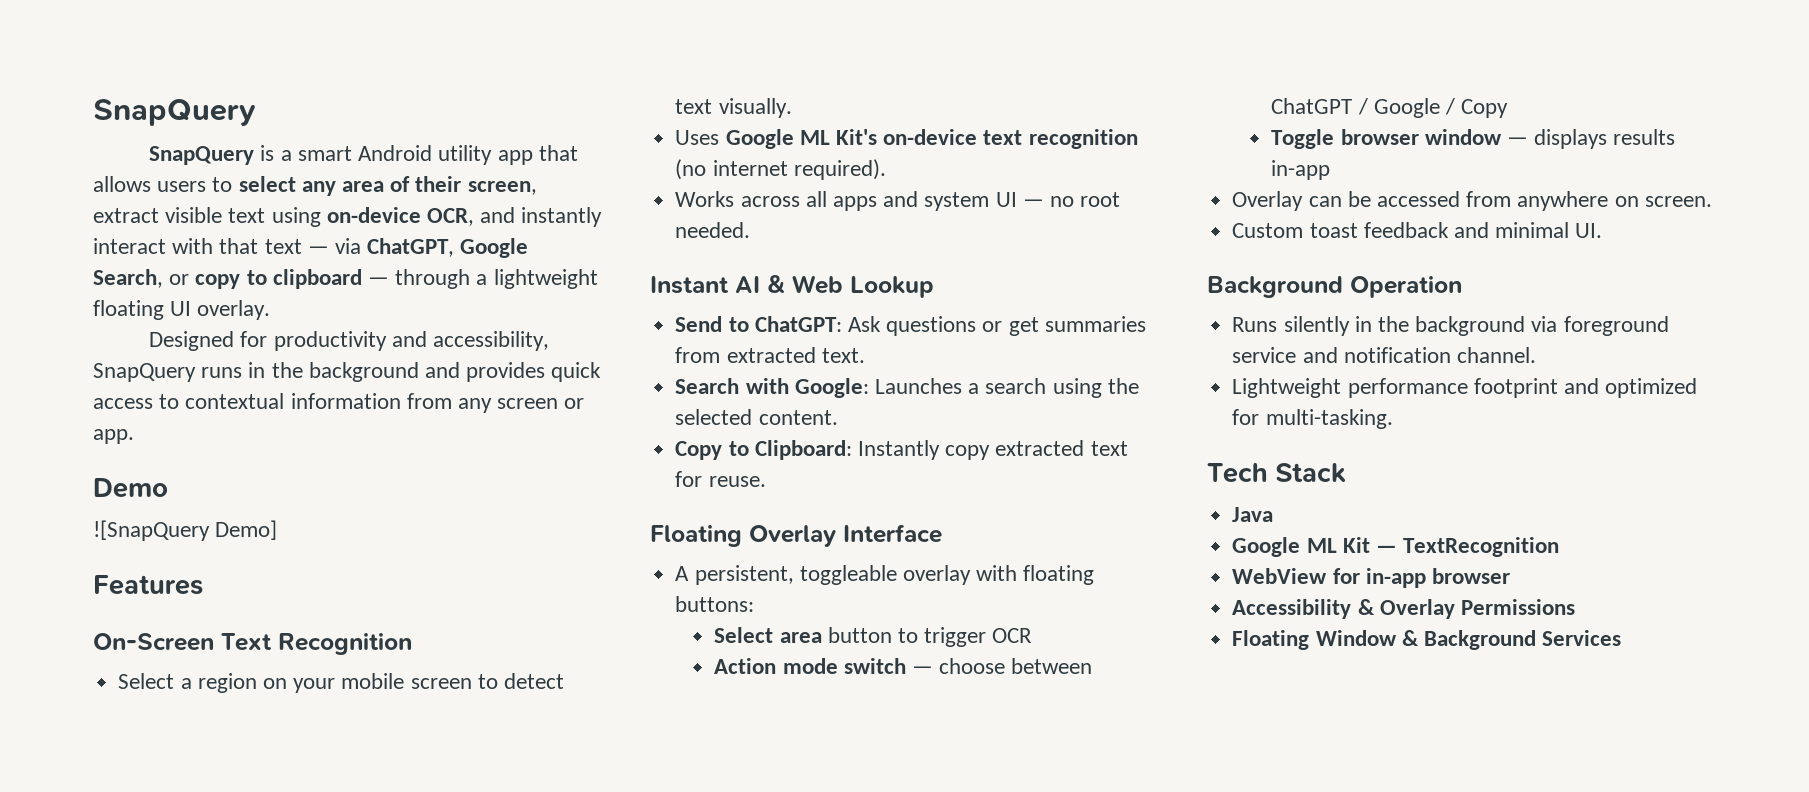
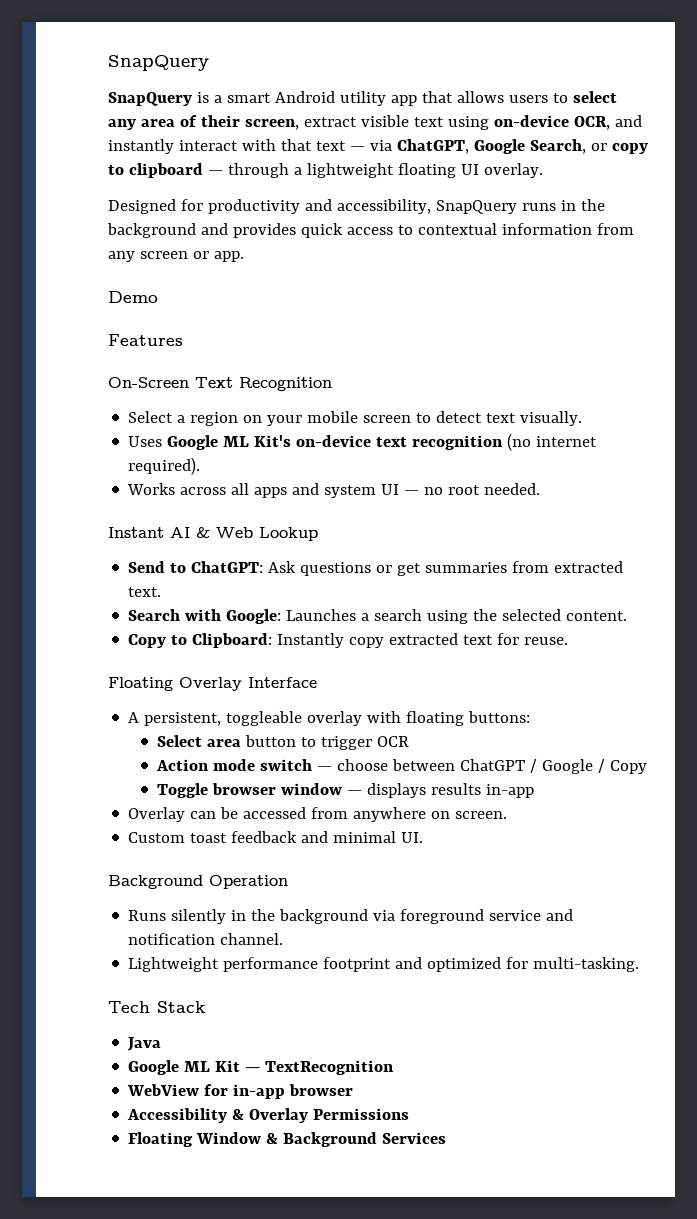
- ![SnapQuery Demo]

